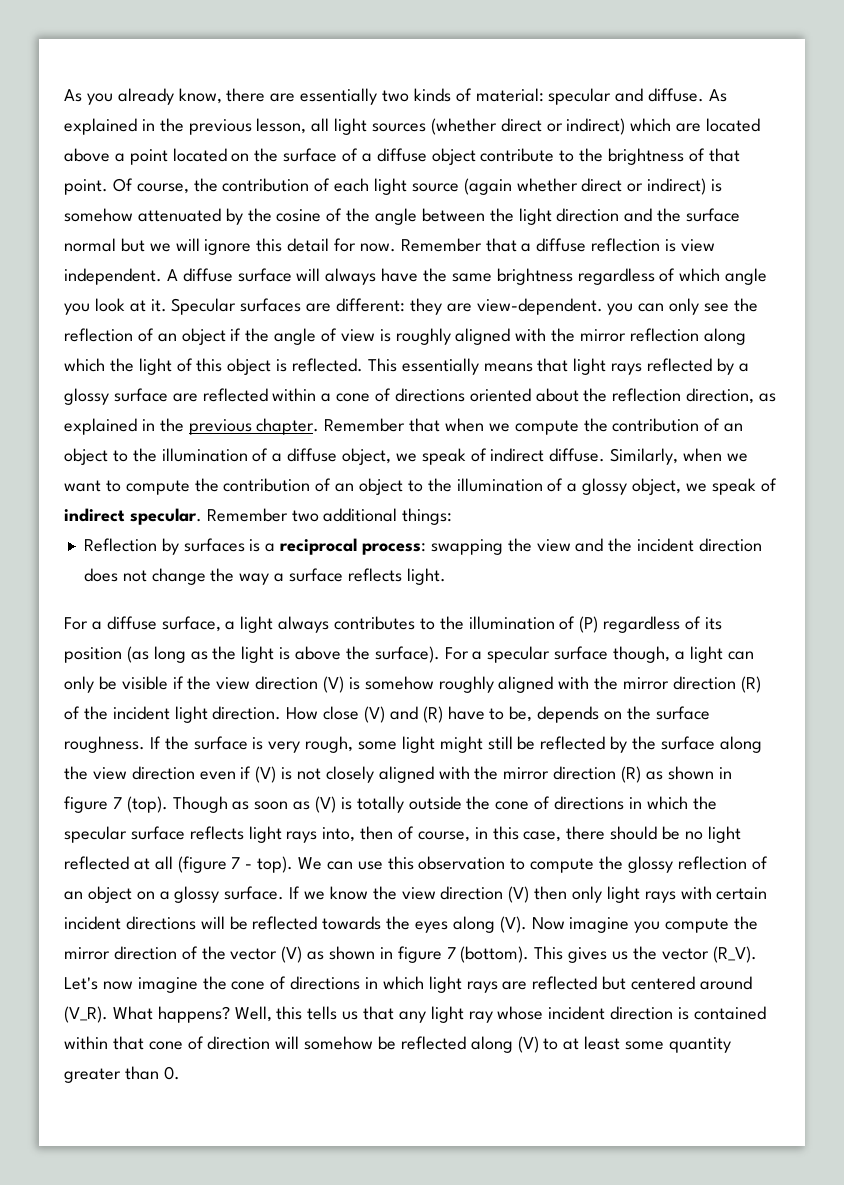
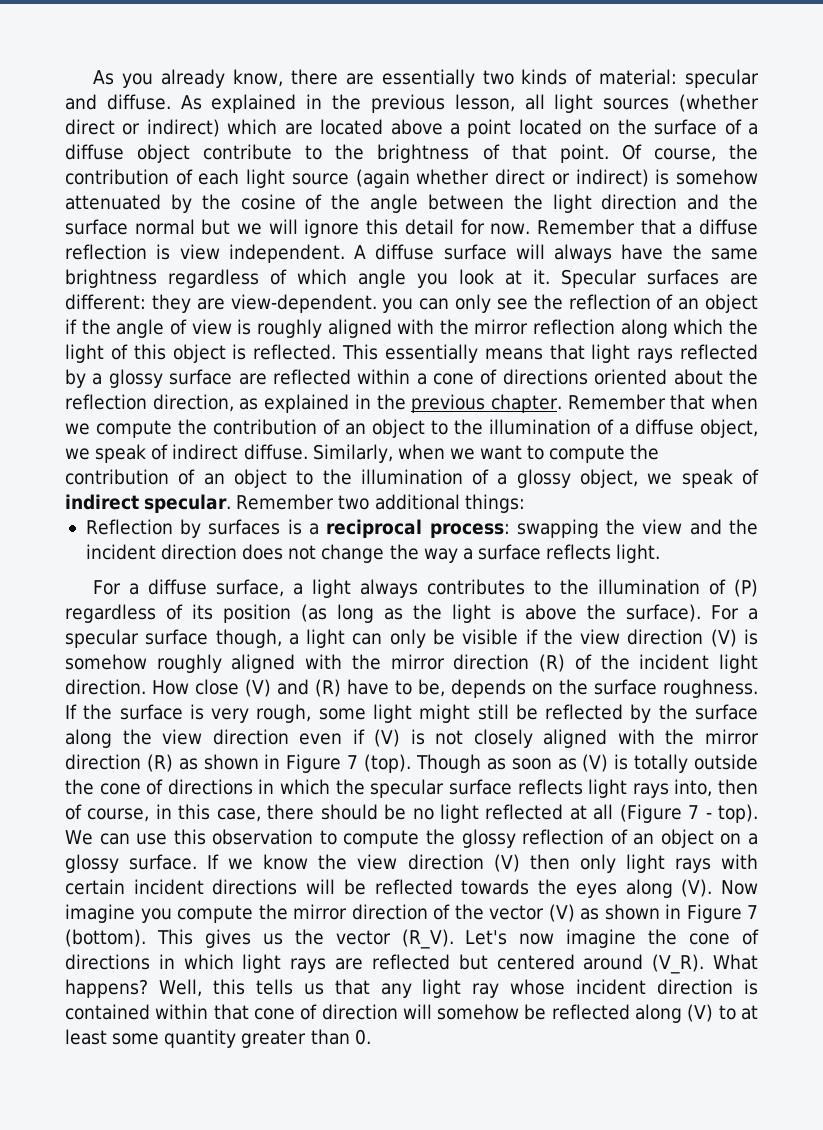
- If the surface is very rough, some light might still be reflected by the surface along the view direction even if (V) is not closely aligned with the mirror direction (R) as shown in figure 7 (top).
+ If the surface is very rough, some light might still be reflected by the surface along the view direction even if (V) is not closely aligned with the mirror direction (R) as shown in Figure 7 (top).
- Though as soon as (V) is totally outside the cone of directions in which the specular surface reflects light rays into, then of course, in this case, there should be no light reflected at all (figure 7 - top).
+ Though as soon as (V) is totally outside the cone of directions in which the specular surface reflects light rays into, then of course, in this case, there should be no light reflected at all (Figure 7 - top).
- If we know the view direction (V) then only light rays with certain incident directions will be reflected towards the eyes along (V). Now imagine you compute the mirror direction of the vector (V) as shown in figure 7 (bottom).
+ If we know the view direction (V) then only light rays with certain incident directions will be reflected towards the eyes along (V). Now imagine you compute the mirror direction of the vector (V) as shown in Figure 7 (bottom).

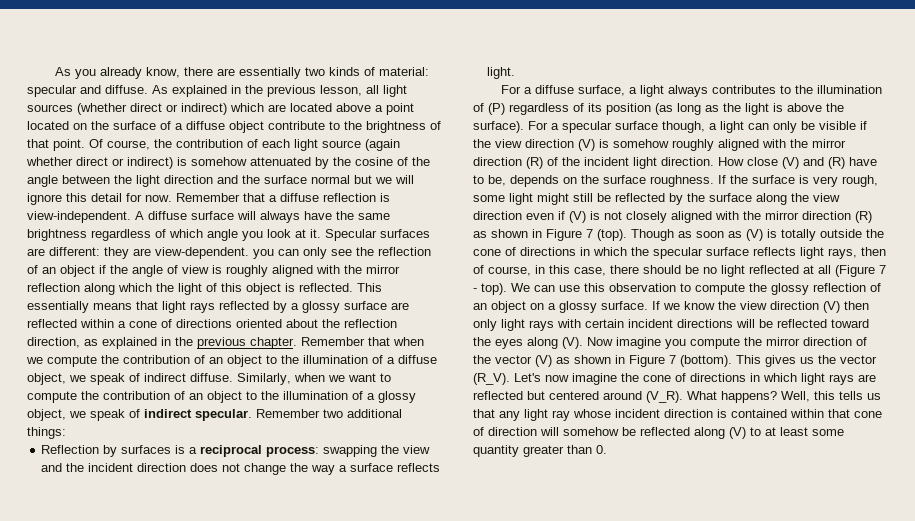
- Remember that a diffuse reflection is view independent.
+ Remember that a diffuse reflection is view-independent.
- Though as soon as (V) is totally outside the cone of directions in which the specular surface reflects light rays into, then of course, in this case, there should be no light reflected at all (Figure 7 - top).
+ Though as soon as (V) is totally outside the cone of directions in which the specular surface reflects light rays, then of course, in this case, there should be no light reflected at all (Figure 7 - top).
- If we know the view direction (V) then only light rays with certain incident directions will be reflected towards the eyes along (V). Now imagine you compute the mirror direction of the vector (V) as shown in Figure 7 (bottom).
+ If we know the view direction (V) then only light rays with certain incident directions will be reflected toward the eyes along (V). Now imagine you compute the mirror direction of the vector (V) as shown in Figure 7 (bottom).

